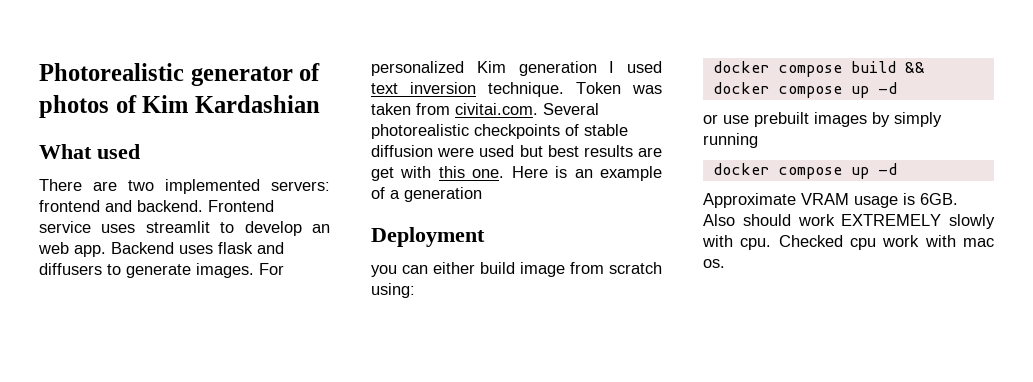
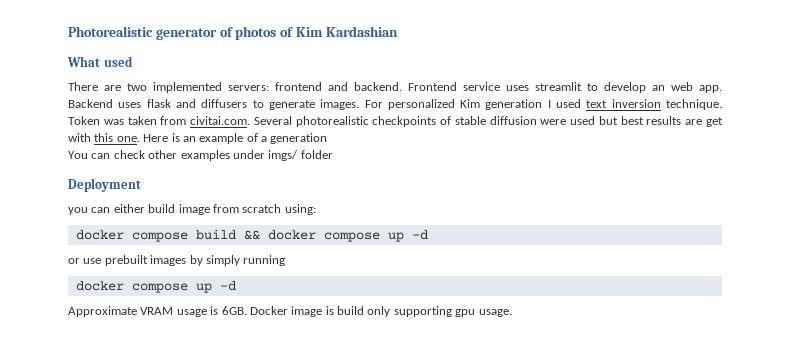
+ You can check other examples under imgs/ folder
- Also should work EXTREMELY slowly with cpu. Checked cpu work with mac os.
+ Docker image is build only supporting gpu usage.

